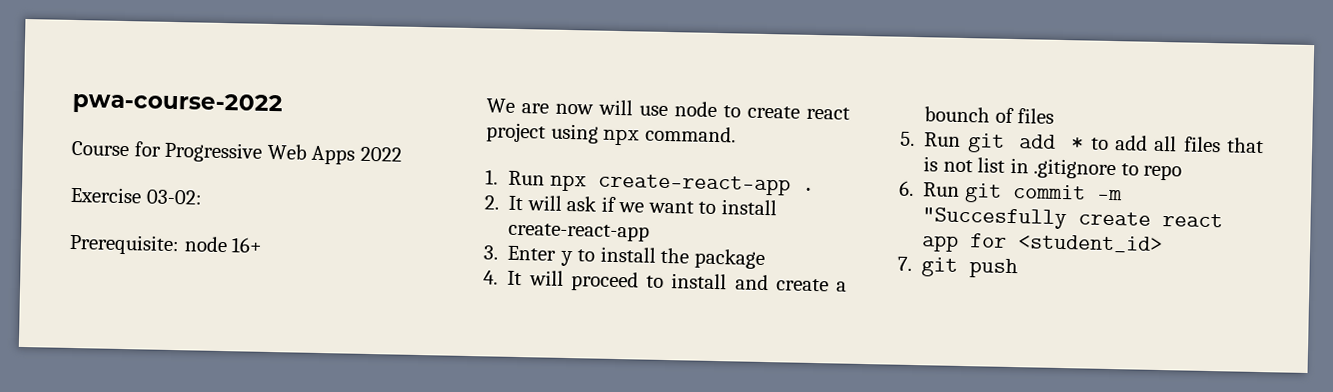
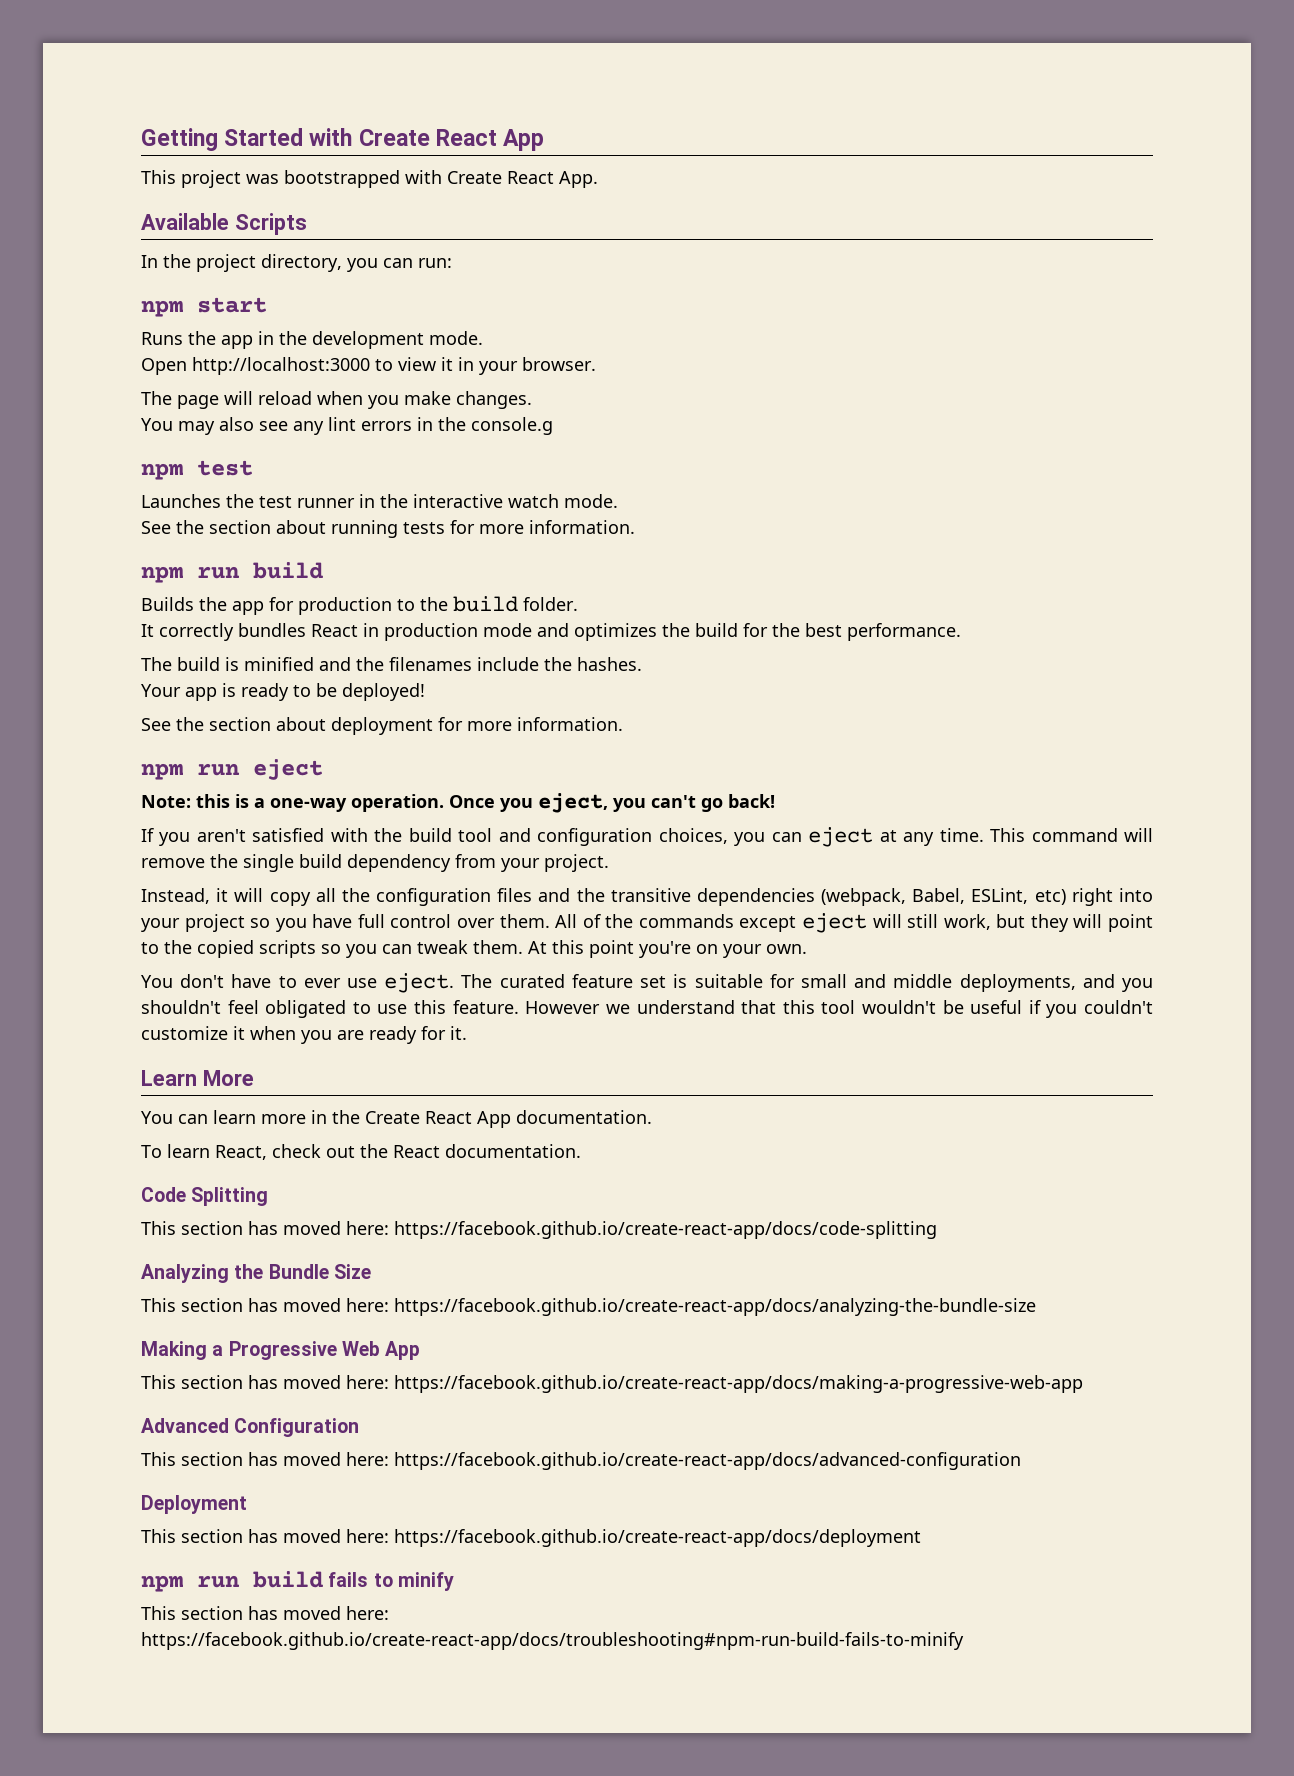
- pwa-course-2022
- Course for Progressive Web Apps 2022
- Exercise 03-02:
- Prerequisite: node 16+
- We are now will use node to create react project using npx command.
- 1. Run npx create-react-app .
- 2. It will ask if we want to install create-react-app
- 3. Enter y to install the package
- 4. It will proceed to install and create a bounch of files
- 5. Run git add * to add all files that is not list in .gitignore to repo
- 6. Run git commit -m "Succesfully create react app for <student_id>
- 7. git push
+ Getting Started with Create React App
+ This project was bootstrapped with Create React App.
+ Available Scripts
+ In the project directory, you can run:
+ npm start
+ Runs the app in the development mode.
+ Open http://localhost:3000 to view it in your browser.
+ The page will reload when you make changes.
+ You may also see any lint errors in the console.g
+ npm test
+ Launches the test runner in the interactive watch mode.
+ See the section about running tests for more information.
+ npm run build
+ Builds the app for production to the build folder.
+ It correctly bundles React in production mode and optimizes the build for the best performance.
+ The build is minified and the filenames include the hashes.
+ Your app is ready to be deployed!
+ See the section about deployment for more information.
+ npm run eject
+ Note: this is a one-way operation. Once you eject, you can't go back!
+ If you aren't satisfied with the build tool and configuration choices, you can eject at any time. This command will remove the single build dependency from your project.
+ Instead, it will copy all the configuration files and the transitive dependencies (webpack, Babel, ESLint, etc) right into your project so you have full control over them. All of the commands except eject will still work, but they will point to the copied scripts so you can tweak them. At this point you're on your own.
+ You don't have to ever use eject. The curated feature set is suitable for small and middle deployments, and you shouldn't feel obligated to use this feature. However we understand that this tool wouldn't be useful if you couldn't customize it when you are ready for it.
+ Learn More
+ You can learn more in the Create React App documentation.
+ To learn React, check out the React documentation.
+ Code Splitting
+ This section has moved here: https://facebook.github.io/create-react-app/docs/code-splitting
+ Analyzing the Bundle Size
+ This section has moved here: https://facebook.github.io/create-react-app/docs/analyzing-the-bundle-size
+ Making a Progressive Web App
+ This section has moved here: https://facebook.github.io/create-react-app/docs/making-a-progressive-web-app
+ Advanced Configuration
+ This section has moved here: https://facebook.github.io/create-react-app/docs/advanced-configuration
+ Deployment
+ This section has moved here: https://facebook.github.io/create-react-app/docs/deployment
+ npm run build fails to minify
+ This section has moved here: https://facebook.github.io/create-react-app/docs/troubleshooting#npm-run-build-fails-to-minify

